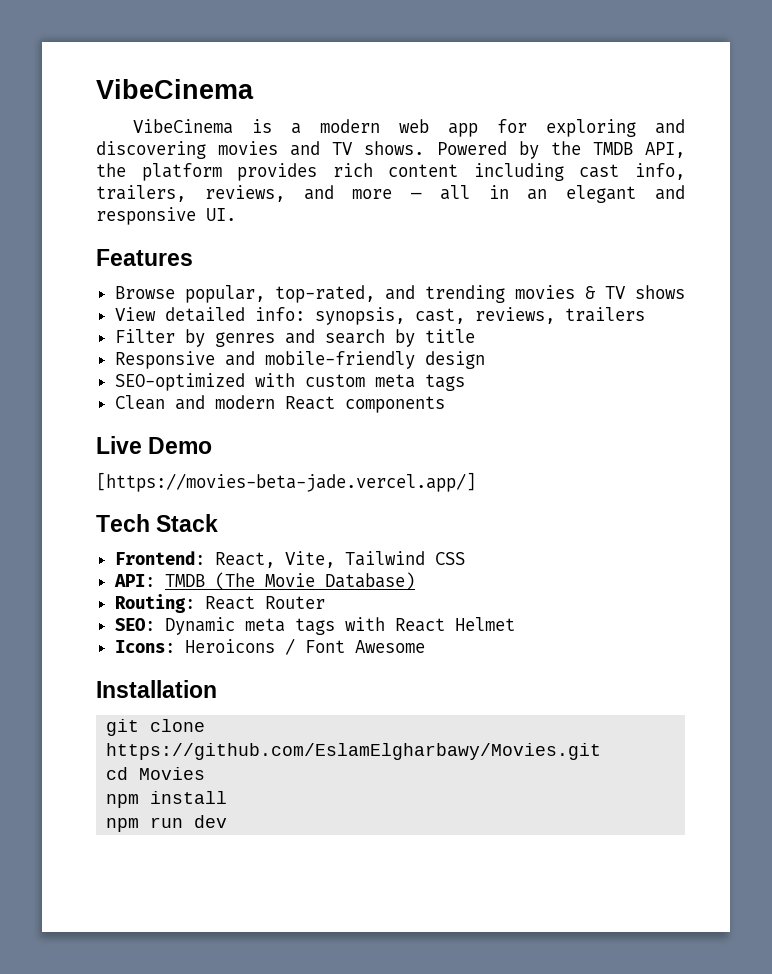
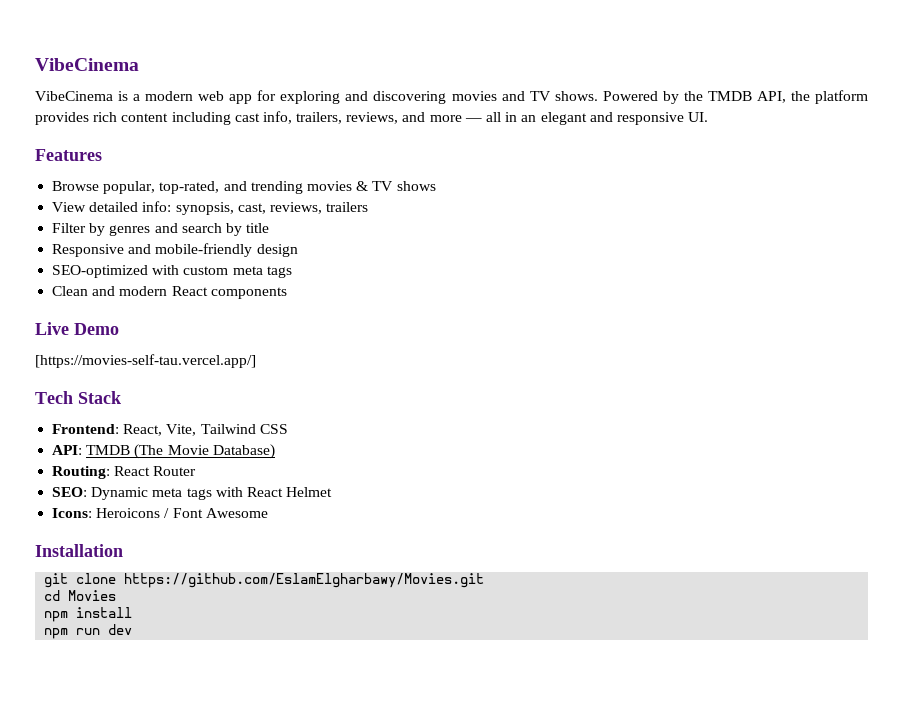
- [https://movies-beta-jade.vercel.app/]
+ [https://movies-self-tau.vercel.app/]

